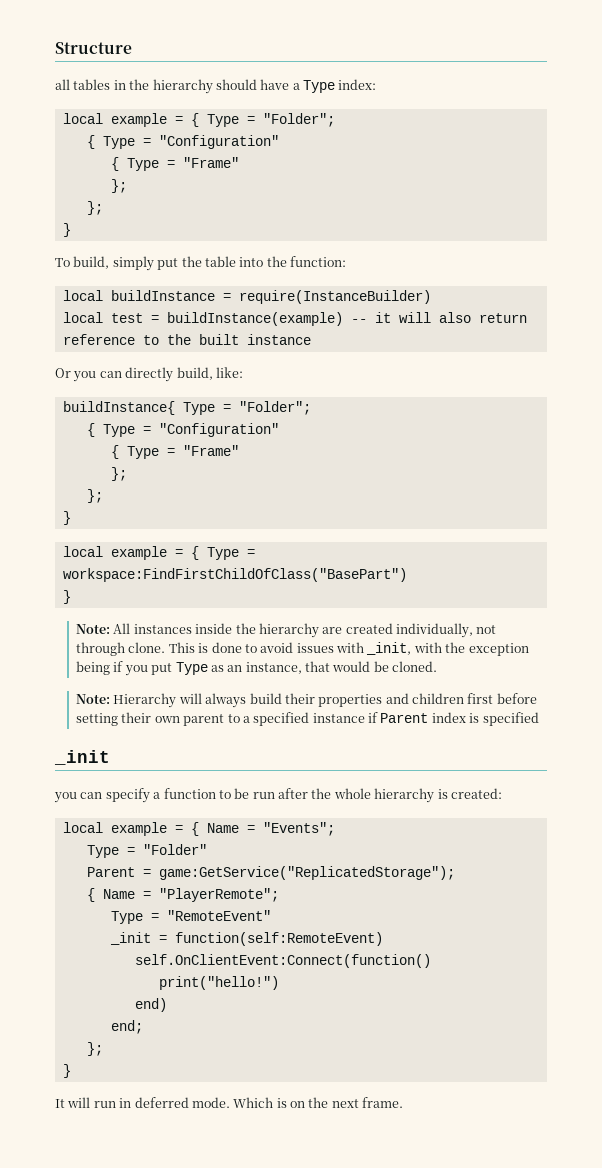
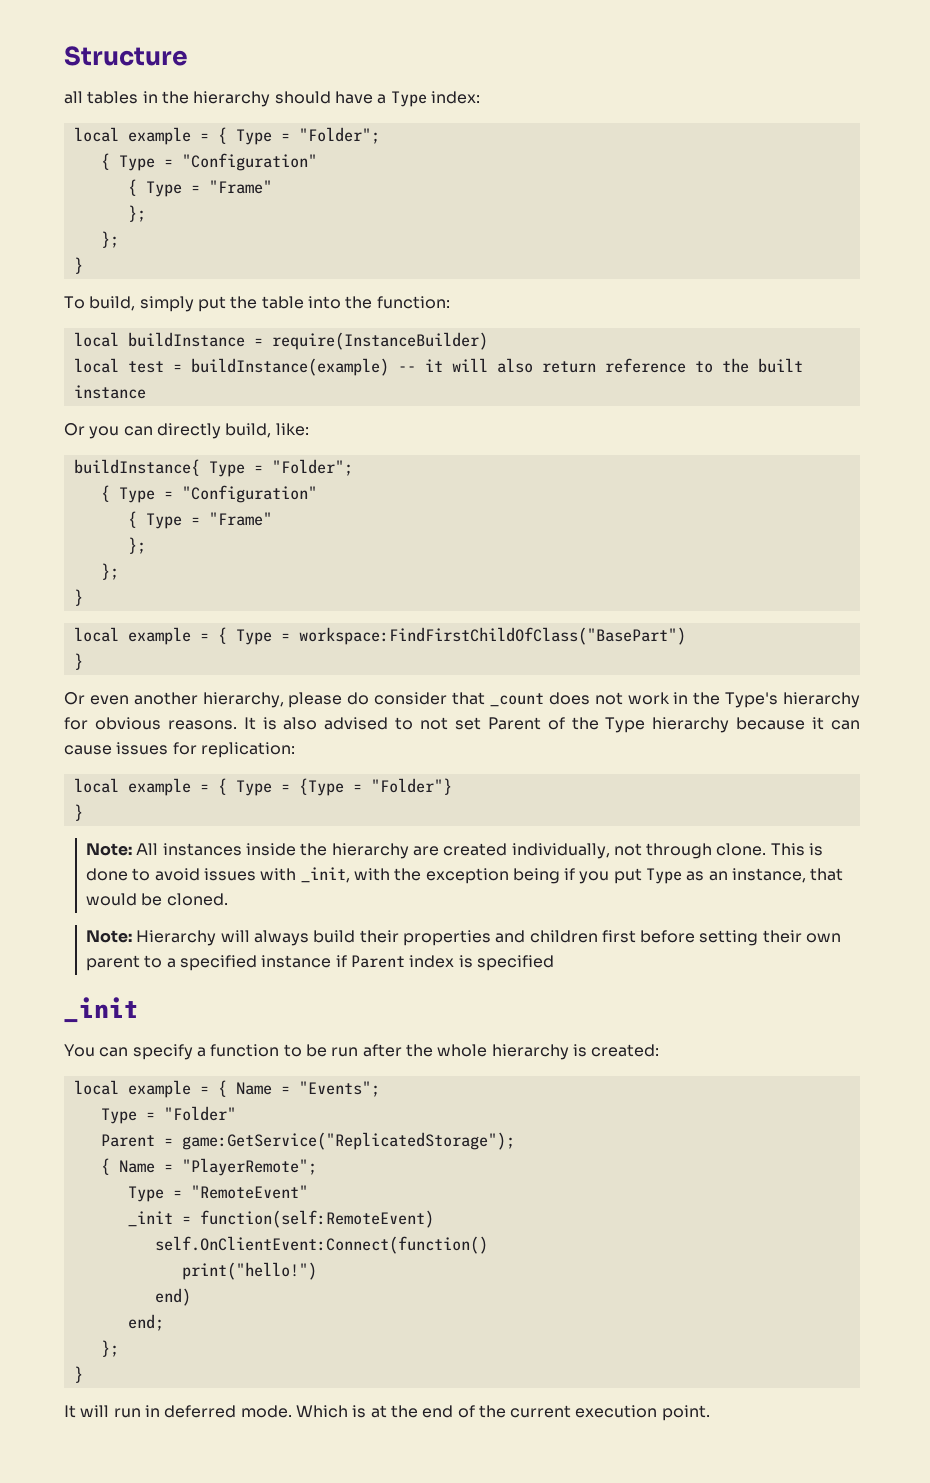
+ Or even another hierarchy, please do consider that _count does not work in the Type's hierarchy for obvious reasons. It is also advised to not set Parent of the Type hierarchy because it can cause issues for replication:
+ local example = { Type = {Type = "Folder"}
+ }
- you can specify a function to be run after the whole hierarchy is created:
+ You can specify a function to be run after the whole hierarchy is created:
- Which is on the next frame.
+ Which is at the end of the current execution point.

